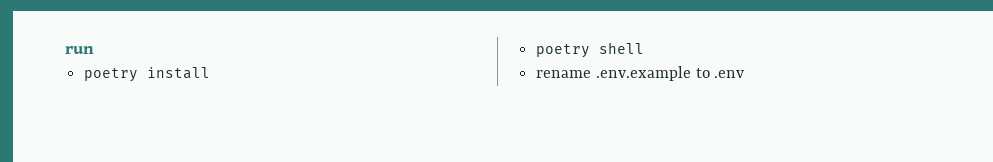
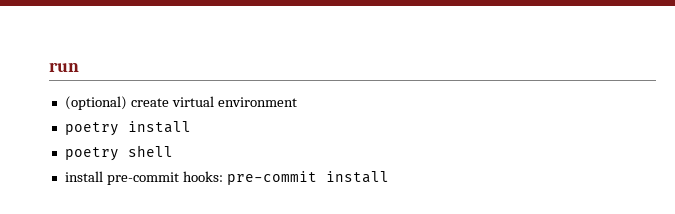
+ (optional) create virtual environment
- rename .env.example to .env
+ install pre-commit hooks: pre-commit install

